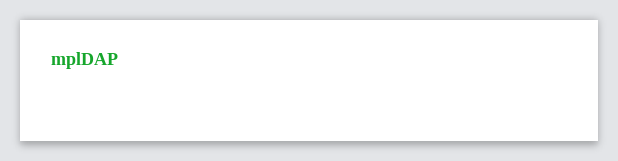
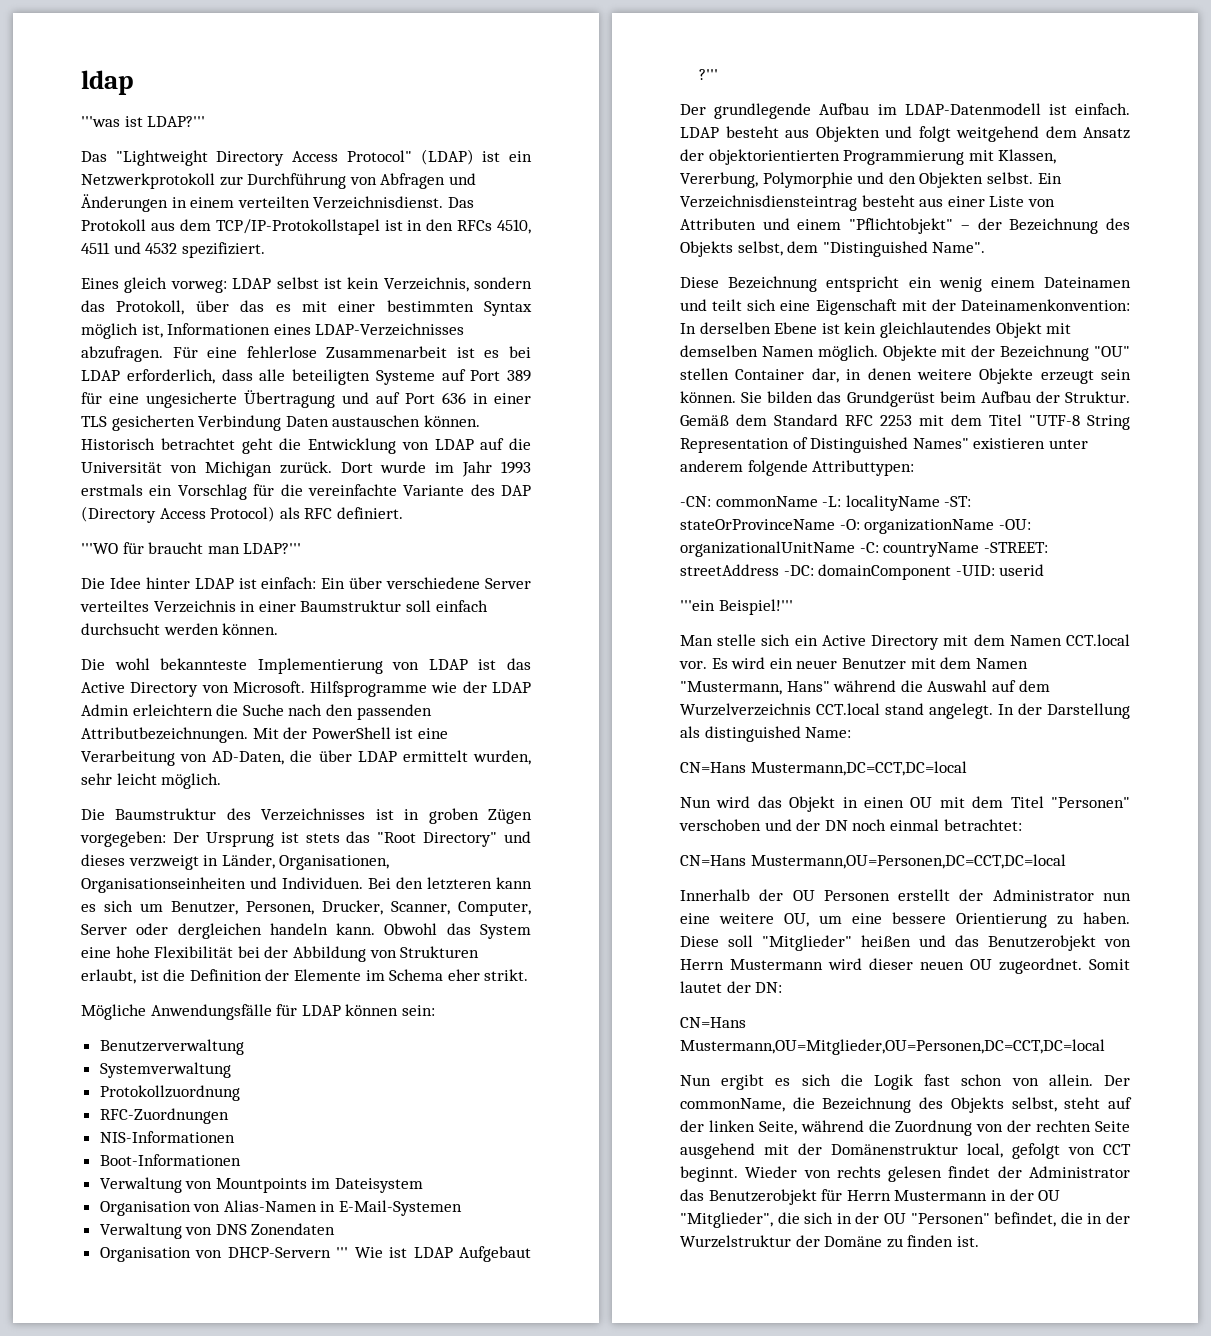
- mplDAP
+ ldap
+ '''was ist LDAP?'''
+ Das "Lightweight Directory Access Protocol" (LDAP) ist ein Netzwerkprotokoll zur Durchführung von Abfragen und Änderungen in einem verteilten Verzeichnisdienst. Das Protokoll aus dem TCP/IP-Protokollstapel ist in den RFCs 4510, 4511 und 4532 spezifiziert.
+ Eines gleich vorweg: LDAP selbst ist kein Verzeichnis, sondern das Protokoll, über das es mit einer bestimmten Syntax möglich ist, Informationen eines LDAP-Verzeichnisses abzufragen. Für eine fehlerlose Zusammenarbeit ist es bei LDAP erforderlich, dass alle beteiligten Systeme auf Port 389 für eine ungesicherte Übertragung und auf Port 636 in einer TLS gesicherten Verbindung Daten austauschen können. Historisch betrachtet geht die Entwicklung von LDAP auf die Universität von Michigan zurück. Dort wurde im Jahr 1993 erstmals ein Vorschlag für die vereinfachte Variante des DAP (Directory Access Protocol) als RFC definiert.
+ '''WO für braucht man LDAP?'''
+ Die Idee hinter LDAP ist einfach: Ein über verschiedene Server verteiltes Verzeichnis in einer Baumstruktur soll einfach durchsucht werden können.
+ Die wohl bekannteste Implementierung von LDAP ist das Active Directory von Microsoft. Hilfsprogramme wie der LDAP Admin erleichtern die Suche nach den passenden Attributbezeichnungen. Mit der PowerShell ist eine Verarbeitung von AD-Daten, die über LDAP ermittelt wurden, sehr leicht möglich.
+ Die Baumstruktur des Verzeichnisses ist in groben Zügen vorgegeben: Der Ursprung ist stets das "Root Directory" und dieses verzweigt in Länder, Organisationen, Organisationseinheiten und Individuen. Bei den letzteren kann es sich um Benutzer, Personen, Drucker, Scanner, Computer, Server oder dergleichen handeln kann. Obwohl das System eine hohe Flexibilität bei der Abbildung von Strukturen erlaubt, ist die Definition der Elemente im Schema eher strikt.
+ Mögliche Anwendungsfälle für LDAP können sein:
+ Benutzerverwaltung
+ Systemverwaltung
+ Protokollzuordnung
+ RFC-Zuordnungen
+ NIS-Informationen
+ Boot-Informationen
+ Verwaltung von Mountpoints im Dateisystem
+ Organisation von Alias-Namen in E-Mail-Systemen
+ Verwaltung von DNS Zonendaten
+ Organisation von DHCP-Servern ''' Wie ist LDAP Aufgebaut ?'''
+ Der grundlegende Aufbau im LDAP-Datenmodell ist einfach. LDAP besteht aus Objekten und folgt weitgehend dem Ansatz der objektorientierten Programmierung mit Klassen, Vererbung, Polymorphie und den Objekten selbst. Ein Verzeichnisdiensteintrag besteht aus einer Liste von Attributen und einem "Pflichtobjekt" – der Bezeichnung des Objekts selbst, dem "Distinguished Name".
+ Diese Bezeichnung entspricht ein wenig einem Dateinamen und teilt sich eine Eigenschaft mit der Dateinamenkonvention: In derselben Ebene ist kein gleichlautendes Objekt mit demselben Namen möglich. Objekte mit der Bezeichnung "OU" stellen Container dar, in denen weitere Objekte erzeugt sein können. Sie bilden das Grundgerüst beim Aufbau der Struktur. Gemäß dem Standard RFC 2253 mit dem Titel "UTF-8 String Representation of Distinguished Names" existieren unter anderem folgende Attributtypen:
+ -CN: commonName -L: localityName -ST: stateOrProvinceName -O: organizationName -OU: organizationalUnitName -C: countryName -STREET: streetAddress -DC: domainComponent -UID: userid
+ '''ein Beispiel!'''
+ Man stelle sich ein Active Directory mit dem Namen CCT.local vor. Es wird ein neuer Benutzer mit dem Namen "Mustermann, Hans" während die Auswahl auf dem Wurzelverzeichnis CCT.local stand angelegt. In der Darstellung als distinguished Name:
+ CN=Hans Mustermann,DC=CCT,DC=local
+ Nun wird das Objekt in einen OU mit dem Titel "Personen" verschoben und der DN noch einmal betrachtet:
+ CN=Hans Mustermann,OU=Personen,DC=CCT,DC=local
+ Innerhalb der OU Personen erstellt der Administrator nun eine weitere OU, um eine bessere Orientierung zu haben. Diese soll "Mitglieder" heißen und das Benutzerobjekt von Herrn Mustermann wird dieser neuen OU zugeordnet. Somit lautet der DN:
+ CN=Hans Mustermann,OU=Mitglieder,OU=Personen,DC=CCT,DC=local
+ Nun ergibt es sich die Logik fast schon von allein. Der commonName, die Bezeichnung des Objekts selbst, steht auf der linken Seite, während die Zuordnung von der rechten Seite ausgehend mit der Domänenstruktur local, gefolgt von CCT beginnt. Wieder von rechts gelesen findet der Administrator das Benutzerobjekt für Herrn Mustermann in der OU "Mitglieder", die sich in der OU "Personen" befindet, die in der Wurzelstruktur der Domäne zu finden ist.

